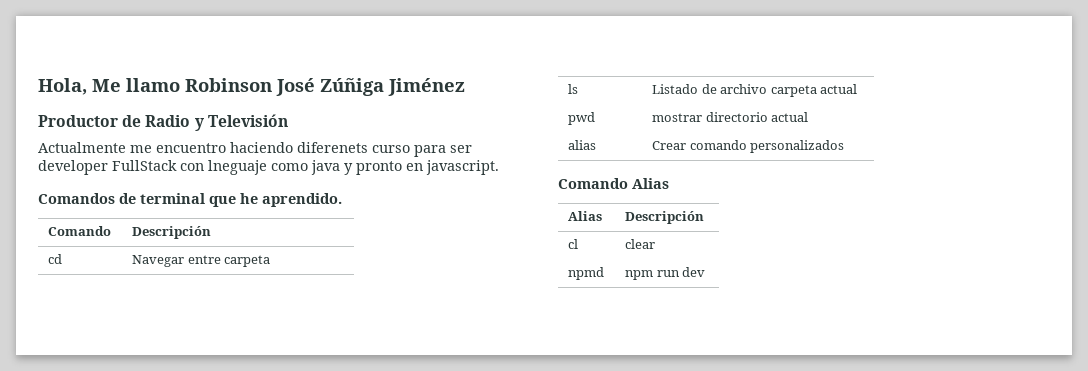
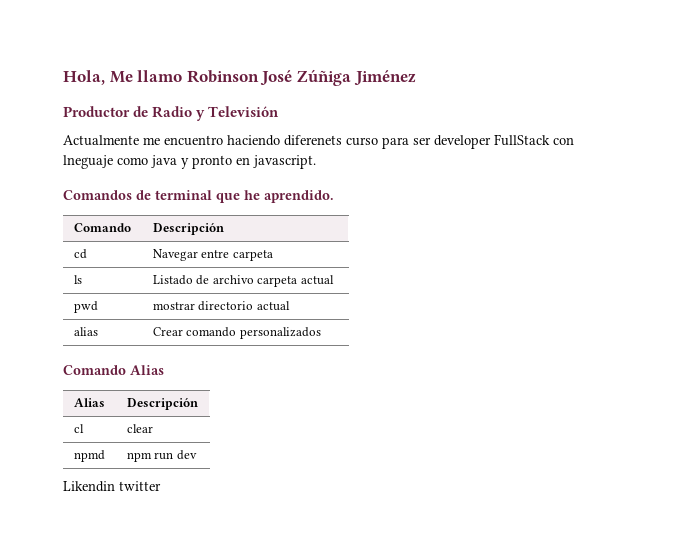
+ Likendin twitter

